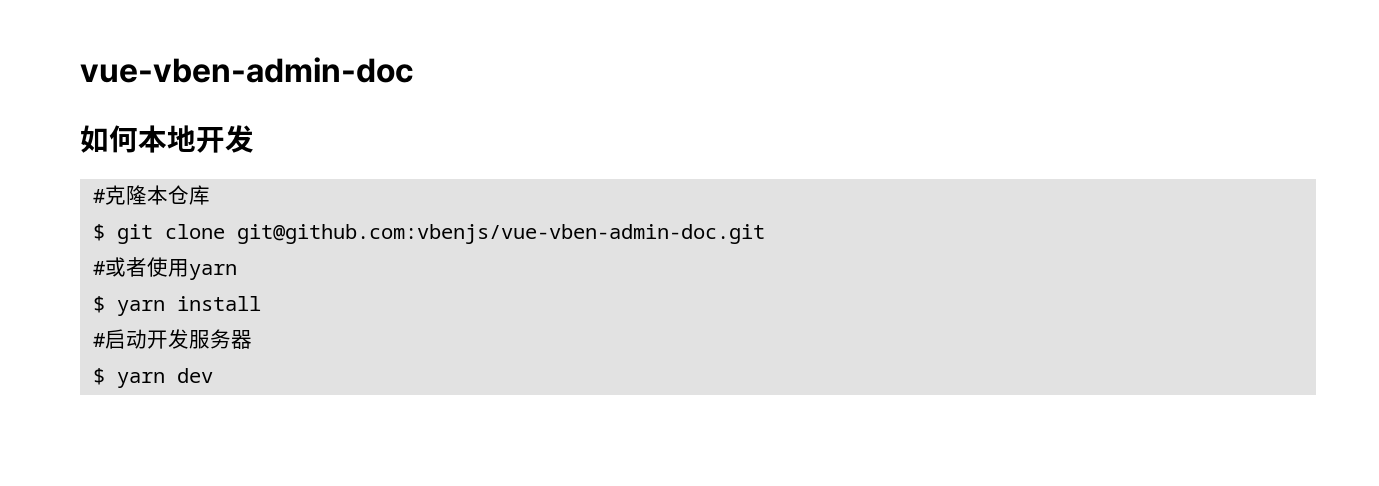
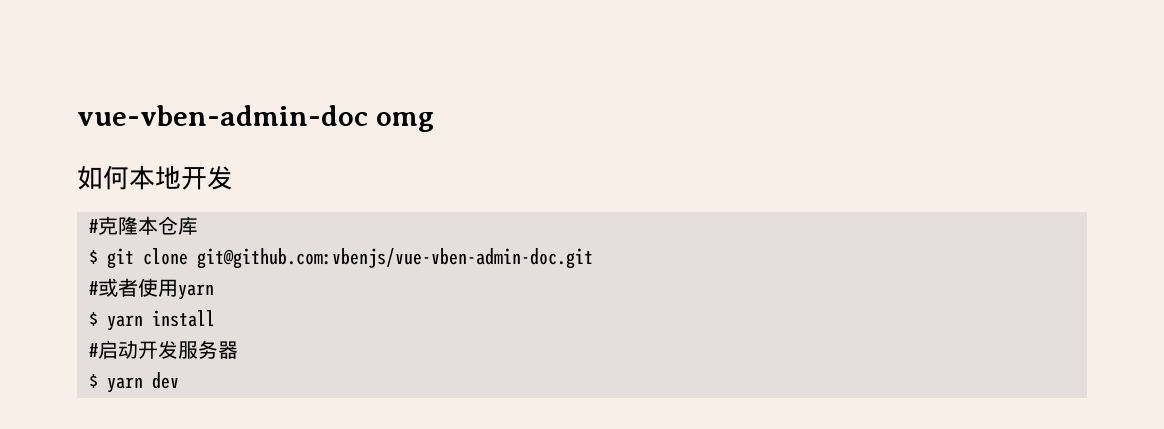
- vue-vben-admin-doc
+ vue-vben-admin-doc omg

